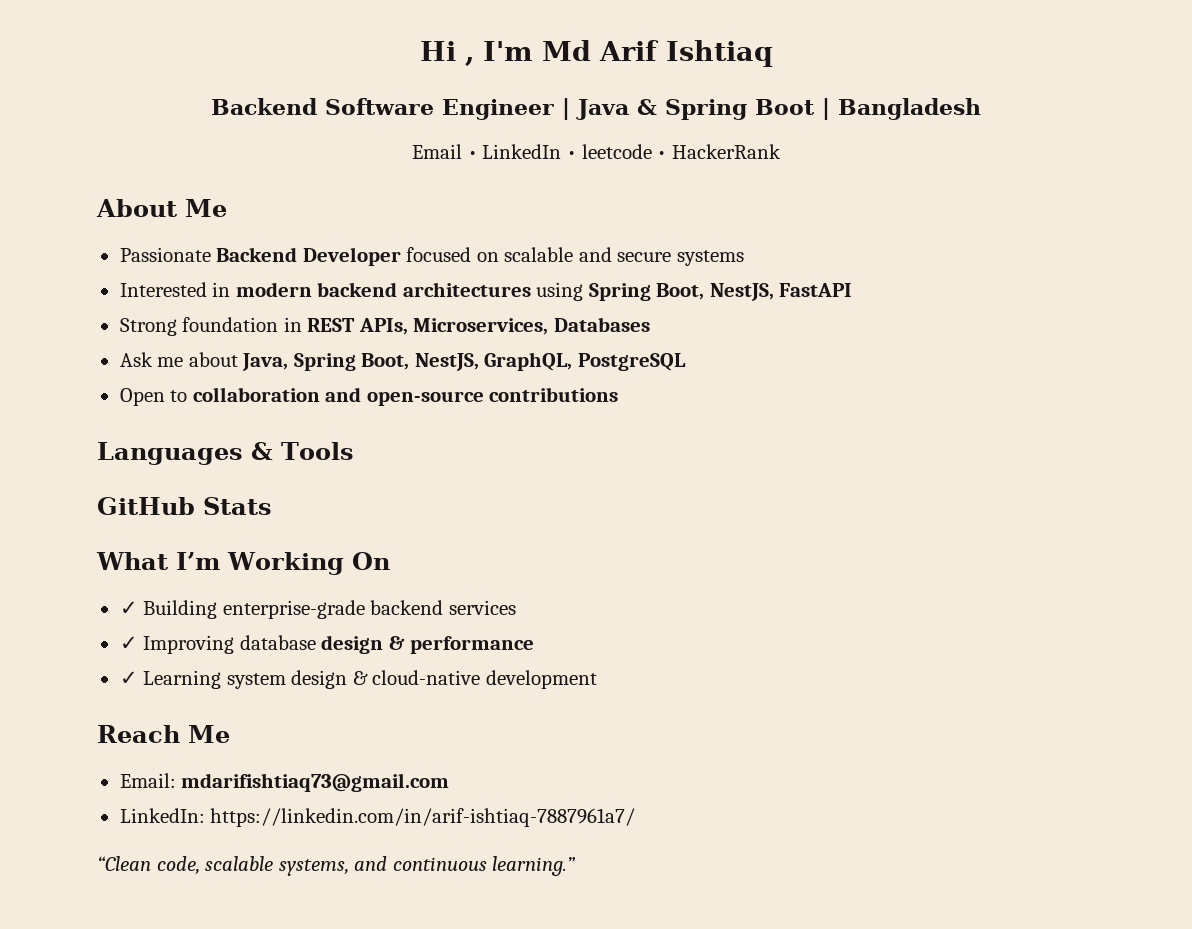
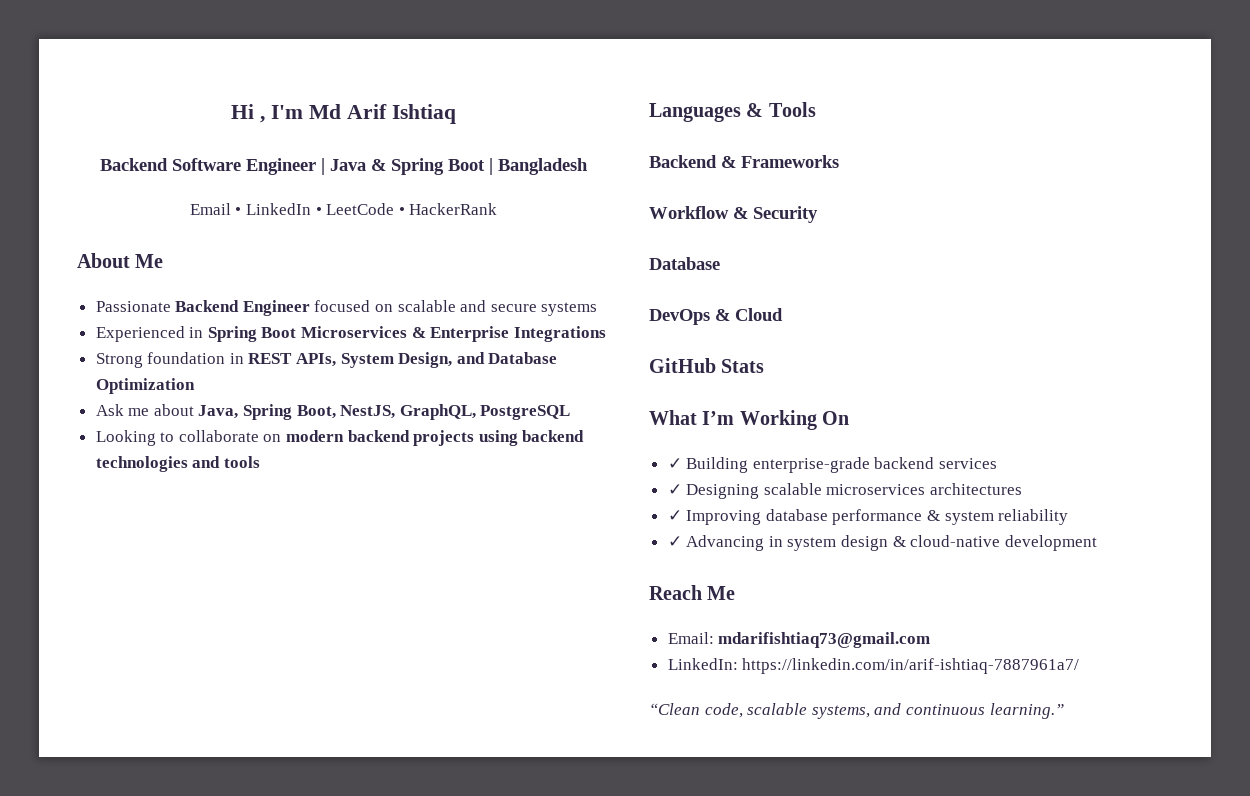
- Email • LinkedIn • leetcode • HackerRank
+ Email • LinkedIn • LeetCode • HackerRank
- Passionate Backend Developer focused on scalable and secure systems
+ Passionate Backend Engineer focused on scalable and secure systems
- Interested in modern backend architectures using Spring Boot, NestJS, FastAPI
+ Experienced in Spring Boot Microservices & Enterprise Integrations
- Strong foundation in REST APIs, Microservices, Databases
+ Strong foundation in REST APIs, System Design, and Database Optimization
- Open to collaboration and open-source contributions
+ Looking to collaborate on modern backend projects using backend technologies and tools
  Languages & Tools
+ Backend & Frameworks
+ Workflow & Security
+ Database
+ DevOps & Cloud
+ ✓ Designing scalable microservices architectures
- ✓ Improving database design & performance
- ✓ Learning system design & cloud-native development
+ ✓ Improving database performance & system reliability
+ ✓ Advancing in system design & cloud-native development

